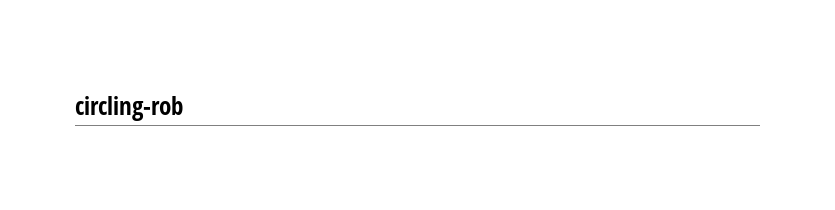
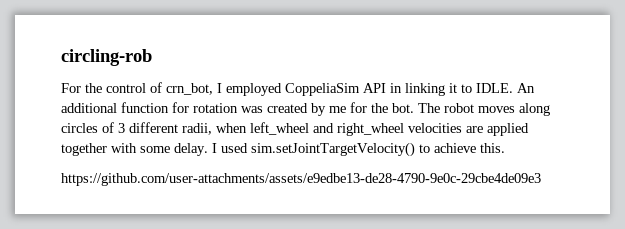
+ For the control of crn_bot, I employed CoppeliaSim API in linking it to IDLE. An additional function for rotation was created by me for the bot. The robot moves along circles of 3 different radii, when left_wheel and right_wheel velocities are applied together with some delay. I used sim.setJointTargetVelocity() to achieve this.
+ https://github.com/user-attachments/assets/e9edbe13-de28-4790-9e0c-29cbe4de09e3

